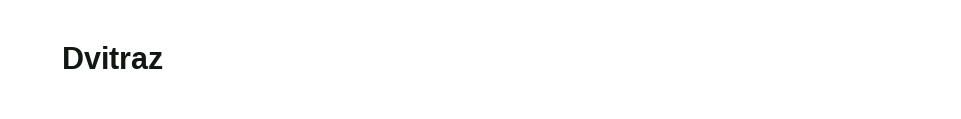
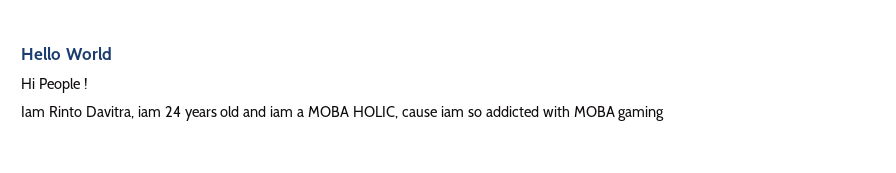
- Dvitraz
+ Hello World
+ Hi People !
+ Iam Rinto Davitra, iam 24 years old and iam a MOBA HOLIC, cause iam so addicted with MOBA gaming

